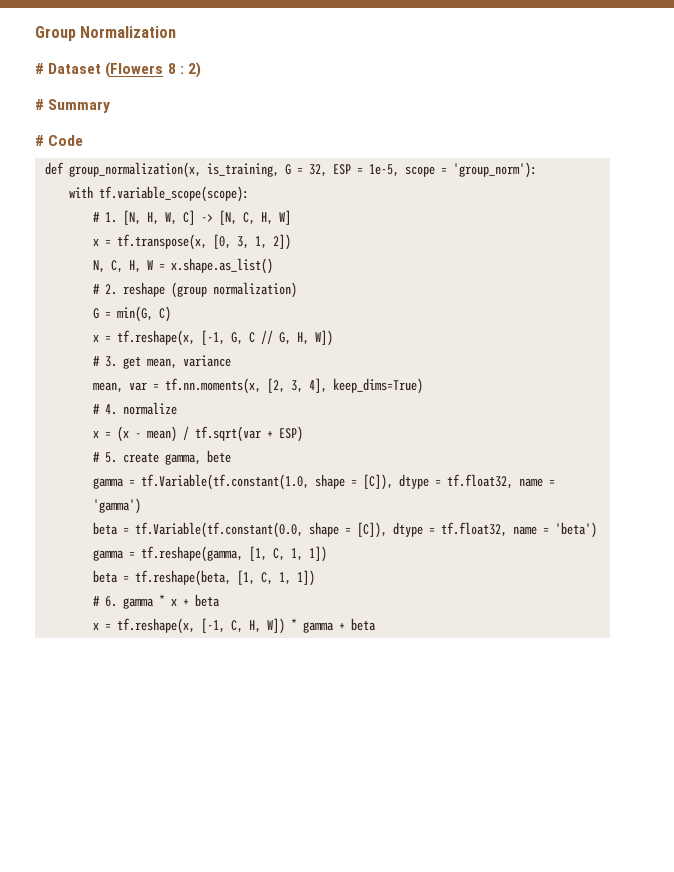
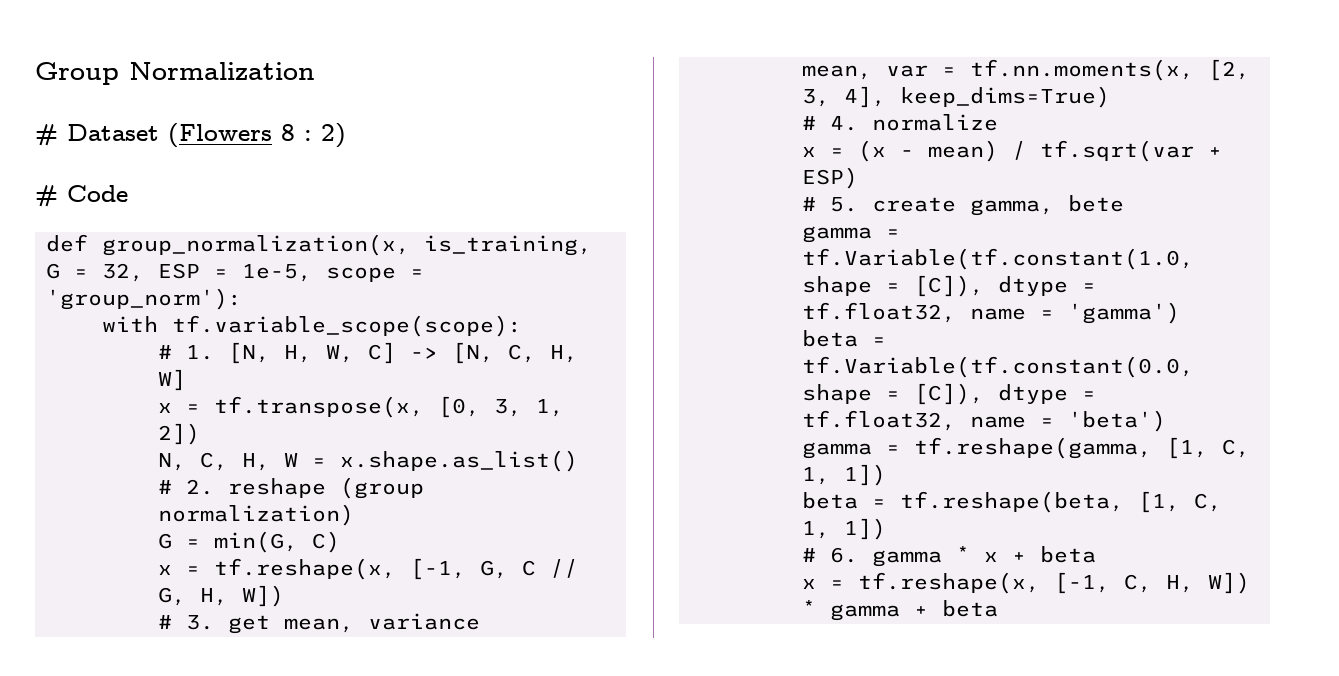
- # Summary

